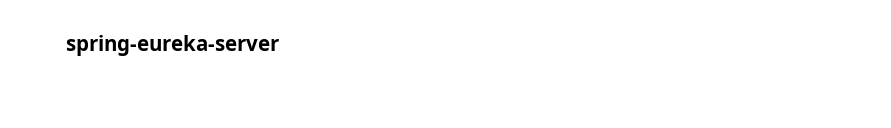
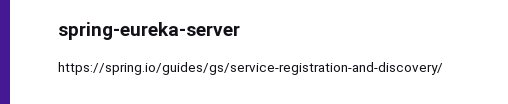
+ https://spring.io/guides/gs/service-registration-and-discovery/

